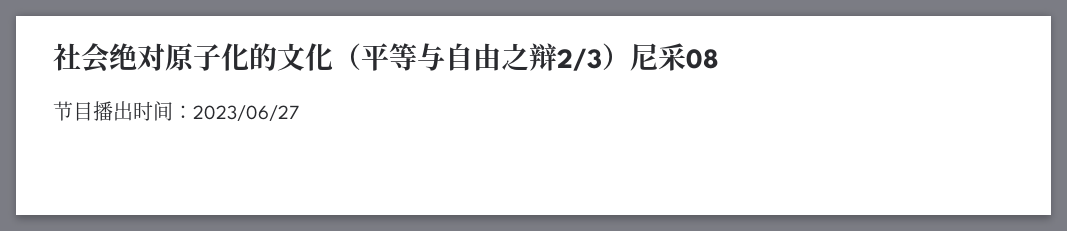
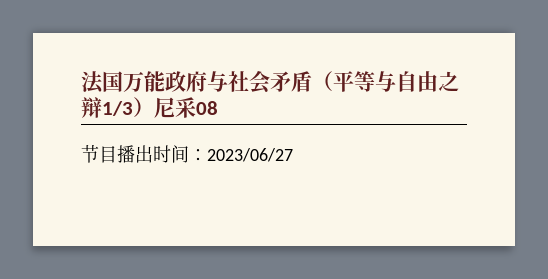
- 社会绝对原子化的文化（平等与自由之辩2/3）尼采08
+ 法国万能政府与社会矛盾（平等与自由之辩1/3）尼采08

